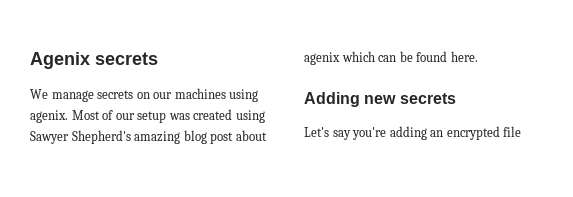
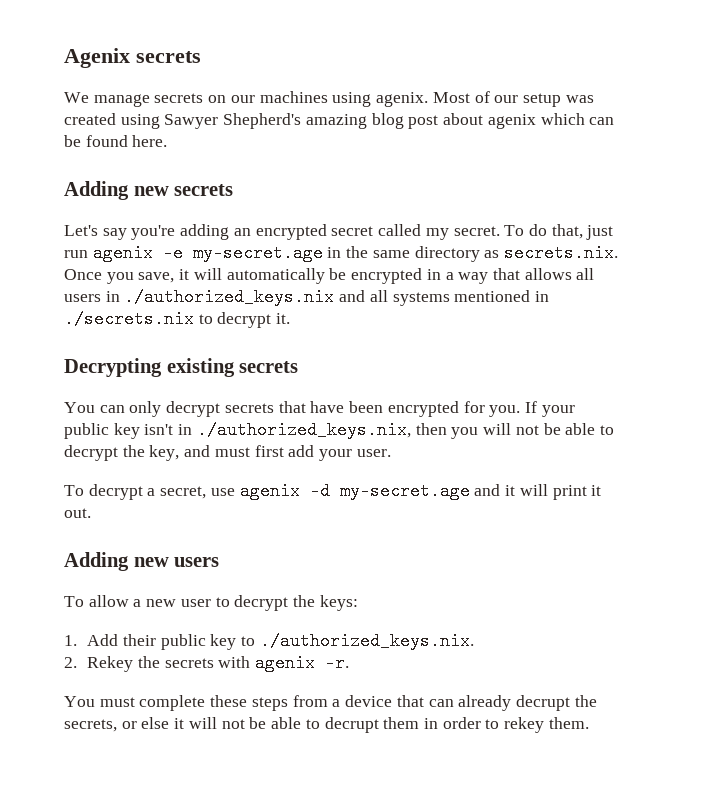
- Let's say you're adding an encrypted file
+ Let's say you're adding an encrypted secret called my secret. To do that, just run agenix -e my-secret.age in the same directory as secrets.nix. Once you save, it will automatically be encrypted in a way that allows all users in ./authorized_keys.nix and all systems mentioned in ./secrets.nix to decrypt it.
+ Decrypting existing secrets
+ You can only decrypt secrets that have been encrypted for you. If your public key isn't in ./authorized_keys.nix, then you will not be able to decrypt the key, and must first add your user.
+ To decrypt a secret, use agenix -d my-secret.age and it will print it out.
+ Adding new users
+ To allow a new user to decrypt the keys:
+ 1. Add their public key to ./authorized_keys.nix.
+ 2. Rekey the secrets with agenix -r.
+ You must complete these steps from a device that can already decrupt the secrets, or else it will not be able to decrupt them in order to rekey them.

